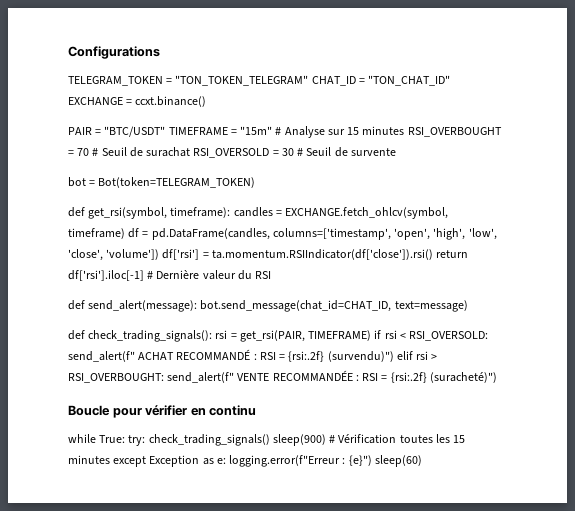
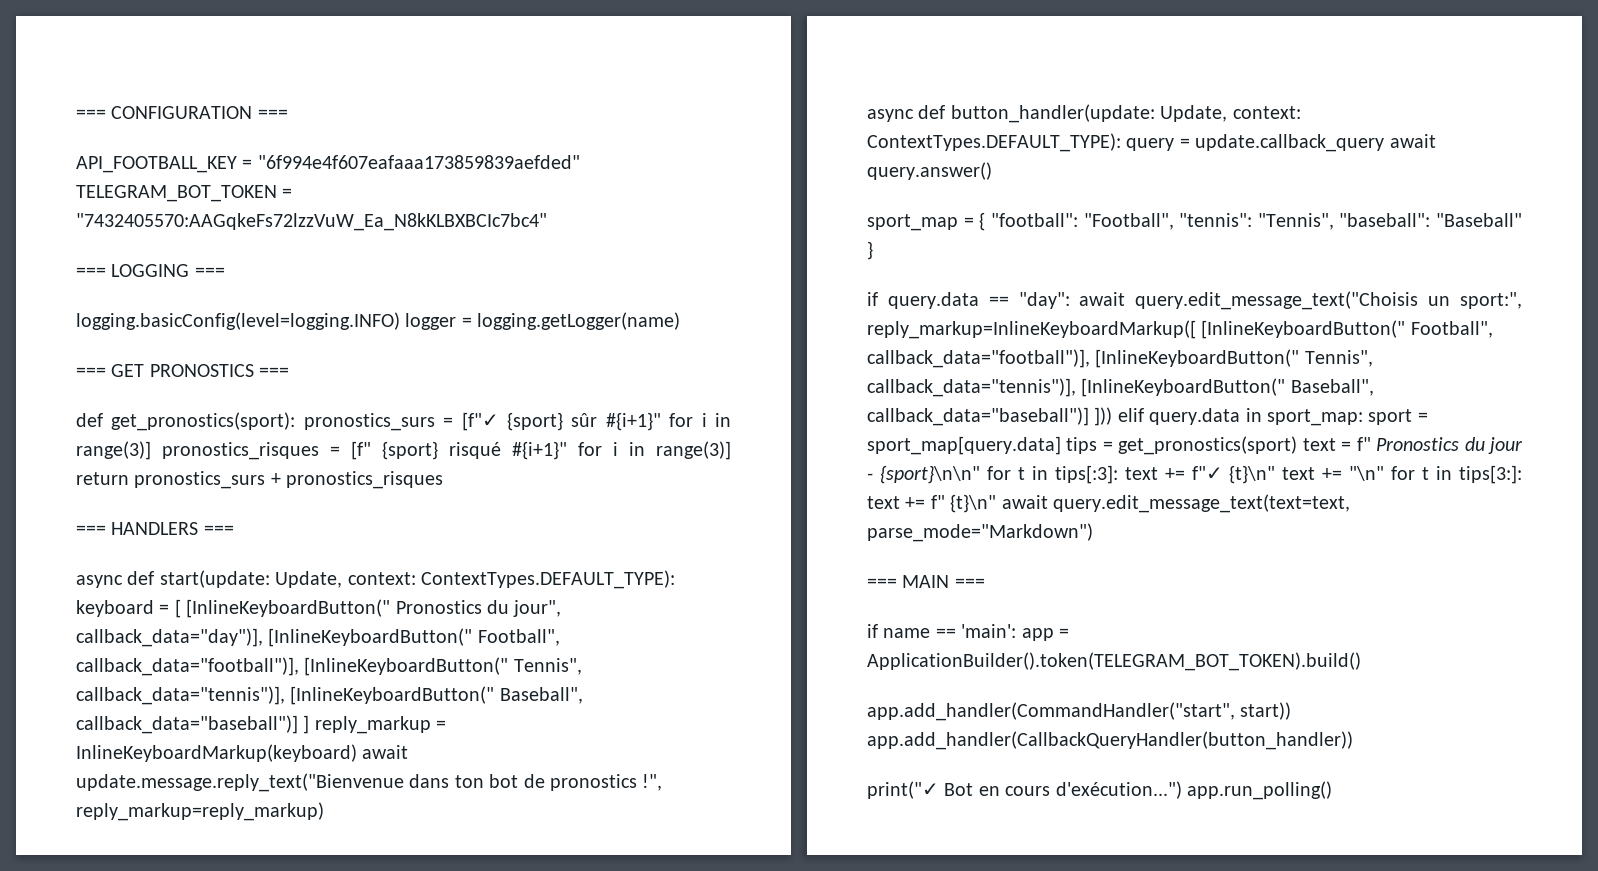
- Configurations
- TELEGRAM_TOKEN = "TON_TOKEN_TELEGRAM" CHAT_ID = "TON_CHAT_ID" EXCHANGE = ccxt.binance()
- PAIR = "BTC/USDT" TIMEFRAME = "15m" # Analyse sur 15 minutes RSI_OVERBOUGHT = 70 # Seuil de surachat RSI_OVERSOLD = 30 # Seuil de survente
- bot = Bot(token=TELEGRAM_TOKEN)
- def get_rsi(symbol, timeframe): candles = EXCHANGE.fetch_ohlcv(symbol, timeframe) df = pd.DataFrame(candles, columns=['timestamp', 'open', 'high', 'low', 'close', 'volume']) df['rsi'] = ta.momentum.RSIIndicator(df['close']).rsi() return df['rsi'].iloc[-1] # Dernière valeur du RSI
- def send_alert(message): bot.send_message(chat_id=CHAT_ID, text=message)
- def check_trading_signals(): rsi = get_rsi(PAIR, TIMEFRAME) if rsi < RSI_OVERSOLD: send_alert(f" ACHAT RECOMMANDÉ : RSI = {rsi:.2f} (survendu)") elif rsi > RSI_OVERBOUGHT: send_alert(f" VENTE RECOMMANDÉE : RSI = {rsi:.2f} (suracheté)")
- Boucle pour vérifier en continu
- while True: try: check_trading_signals() sleep(900) # Vérification toutes les 15 minutes except Exception as e: logging.error(f"Erreur : {e}") sleep(60)
+ === CONFIGURATION ===
+ API_FOOTBALL_KEY = "6f994e4f607eafaaa173859839aefded" TELEGRAM_BOT_TOKEN = "7432405570:AAGqkeFs72lzzVuW_Ea_N8kKLBXBCIc7bc4"
+ === LOGGING ===
+ logging.basicConfig(level=logging.INFO) logger = logging.getLogger(name)
+ === GET PRONOSTICS ===
+ def get_pronostics(sport): pronostics_surs = [f"✓ {sport} sûr #{i+1}" for i in range(3)] pronostics_risques = [f" {sport} risqué #{i+1}" for i in range(3)] return pronostics_surs + pronostics_risques
+ === HANDLERS ===
+ async def start(update: Update, context: ContextTypes.DEFAULT_TYPE): keyboard = [ [InlineKeyboardButton(" Pronostics du jour", callback_data="day")], [InlineKeyboardButton(" Football", callback_data="football")], [InlineKeyboardButton(" Tennis", callback_data="tennis")], [InlineKeyboardButton(" Baseball", callback_data="baseball")] ] reply_markup = InlineKeyboardMarkup(keyboard) await update.message.reply_text("Bienvenue dans ton bot de pronostics !", reply_markup=reply_markup)
+ async def button_handler(update: Update, context: ContextTypes.DEFAULT_TYPE): query = update.callback_query await query.answer()
+ sport_map = { "football": "Football", "tennis": "Tennis", "baseball": "Baseball" }
+ if query.data == "day": await query.edit_message_text("Choisis un sport:", reply_markup=InlineKeyboardMarkup([ [InlineKeyboardButton(" Football", callback_data="football")], [InlineKeyboardButton(" Tennis", callback_data="tennis")], [InlineKeyboardButton(" Baseball", callback_data="baseball")] ])) elif query.data in sport_map: sport = sport_map[query.data] tips = get_pronostics(sport) text = f" Pronostics du jour - {sport}\n\n" for t in tips[:3]: text += f"✓ {t}\n" text += "\n" for t in tips[3:]: text += f" {t}\n" await query.edit_message_text(text=text, parse_mode="Markdown")
+ === MAIN ===
+ if name == 'main': app = ApplicationBuilder().token(TELEGRAM_BOT_TOKEN).build()
+ app.add_handler(CommandHandler("start", start)) app.add_handler(CallbackQueryHandler(button_handler))
+ print("✓ Bot en cours d'exécution...") app.run_polling()

